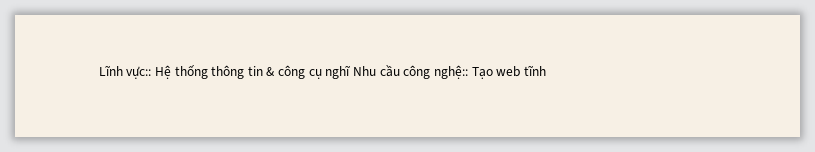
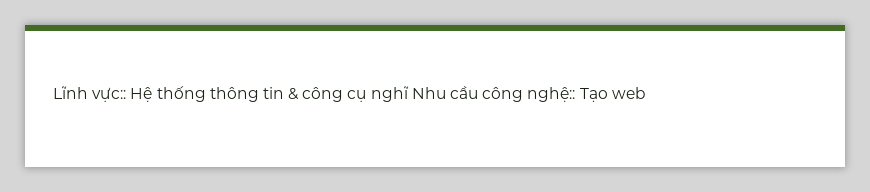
- Lĩnh vực:: Hệ thống thông tin & công cụ nghĩ Nhu cầu công nghệ:: Tạo web tĩnh
+ Lĩnh vực:: Hệ thống thông tin & công cụ nghĩ Nhu cầu công nghệ:: Tạo web

